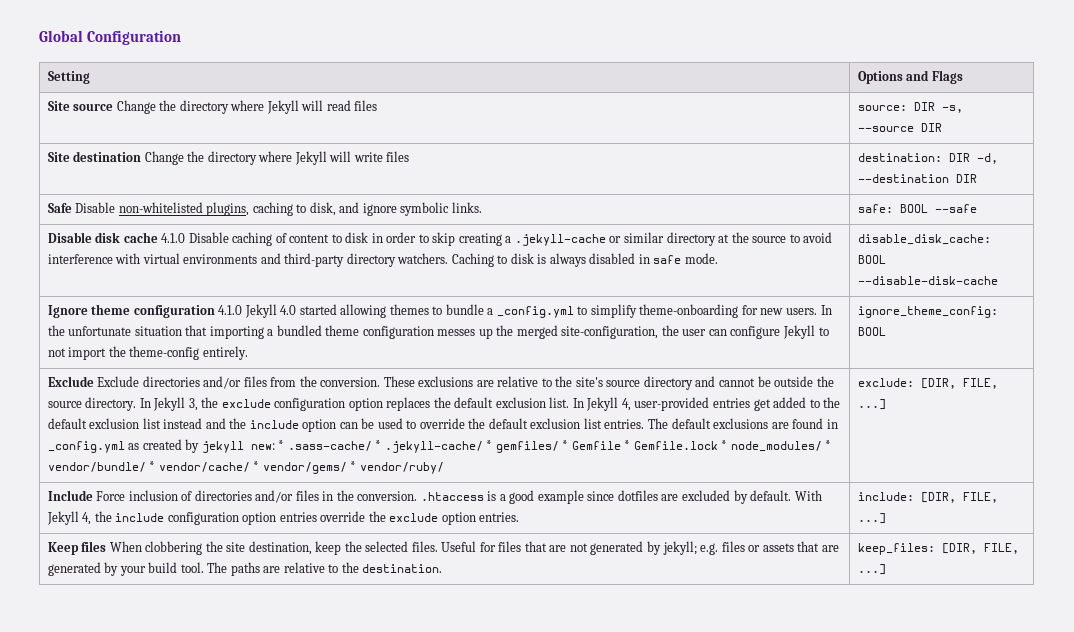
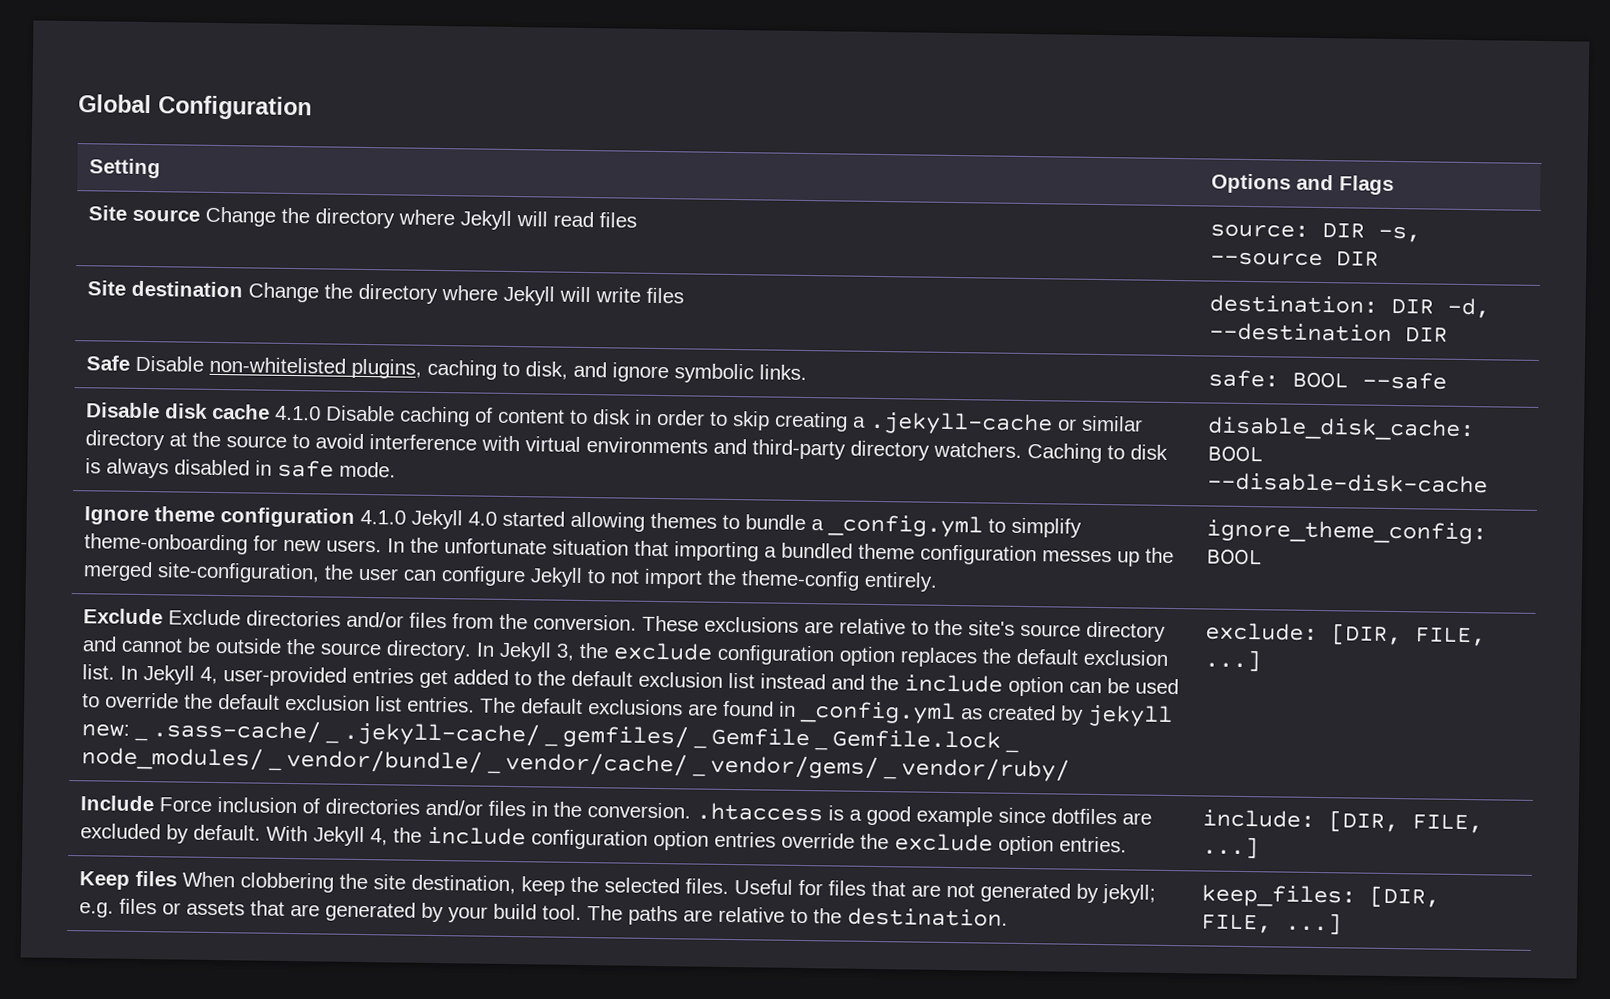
- The default exclusions are found in _config.yml as created by jekyll new: * .sass-cache/ * .jekyll-cache/ * gemfiles/ * Gemfile * Gemfile.lock * node_modules/ * vendor/bundle/ * vendor/cache/ * vendor/gems/ * vendor/ruby/
+ The default exclusions are found in _config.yml as created by jekyll new: _ .sass-cache/ _ .jekyll-cache/ _ gemfiles/ _ Gemfile _ Gemfile.lock _ node_modules/ _ vendor/bundle/ _ vendor/cache/ _ vendor/gems/ _ vendor/ruby/

